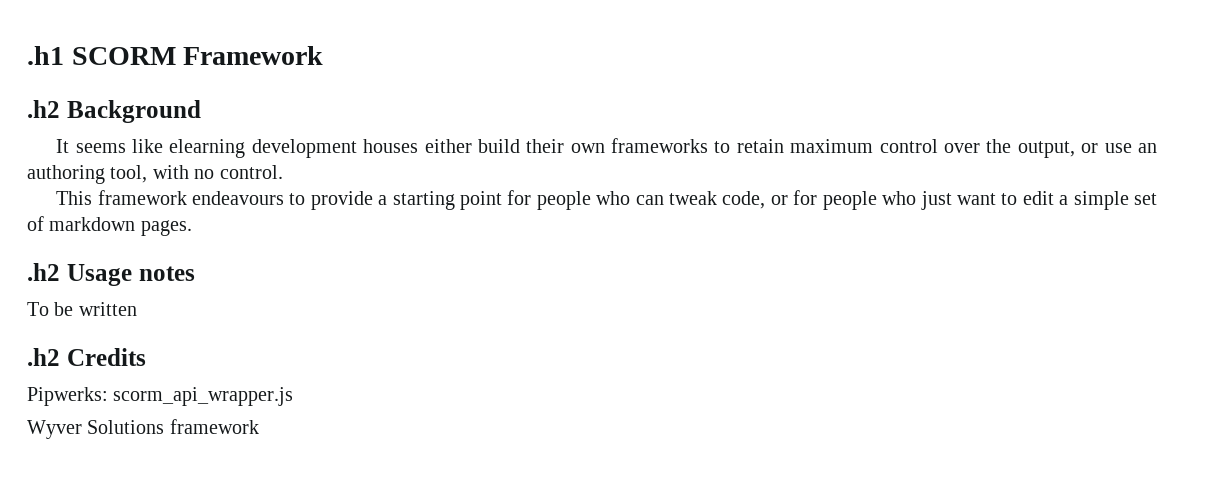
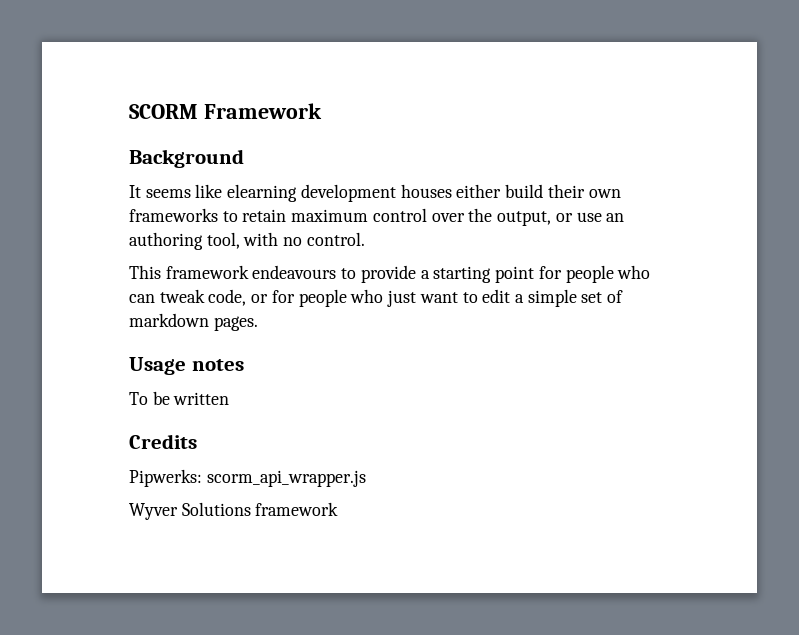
- .h1 SCORM Framework
+ SCORM Framework
- .h2 Background
+ Background
- .h2 Usage notes
+ Usage notes
- .h2 Credits
+ Credits

